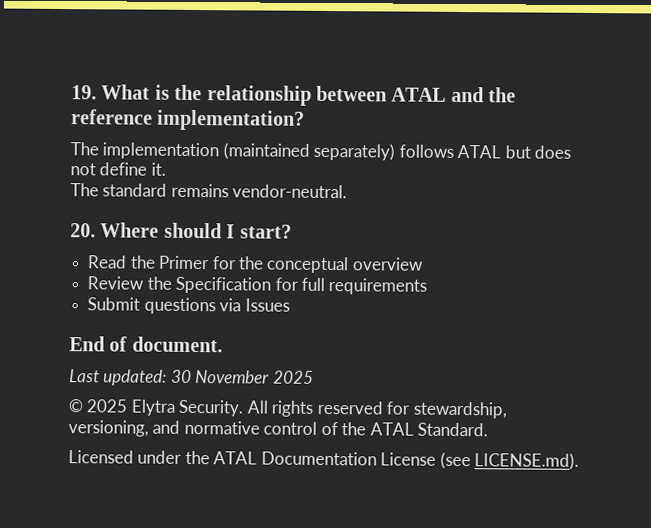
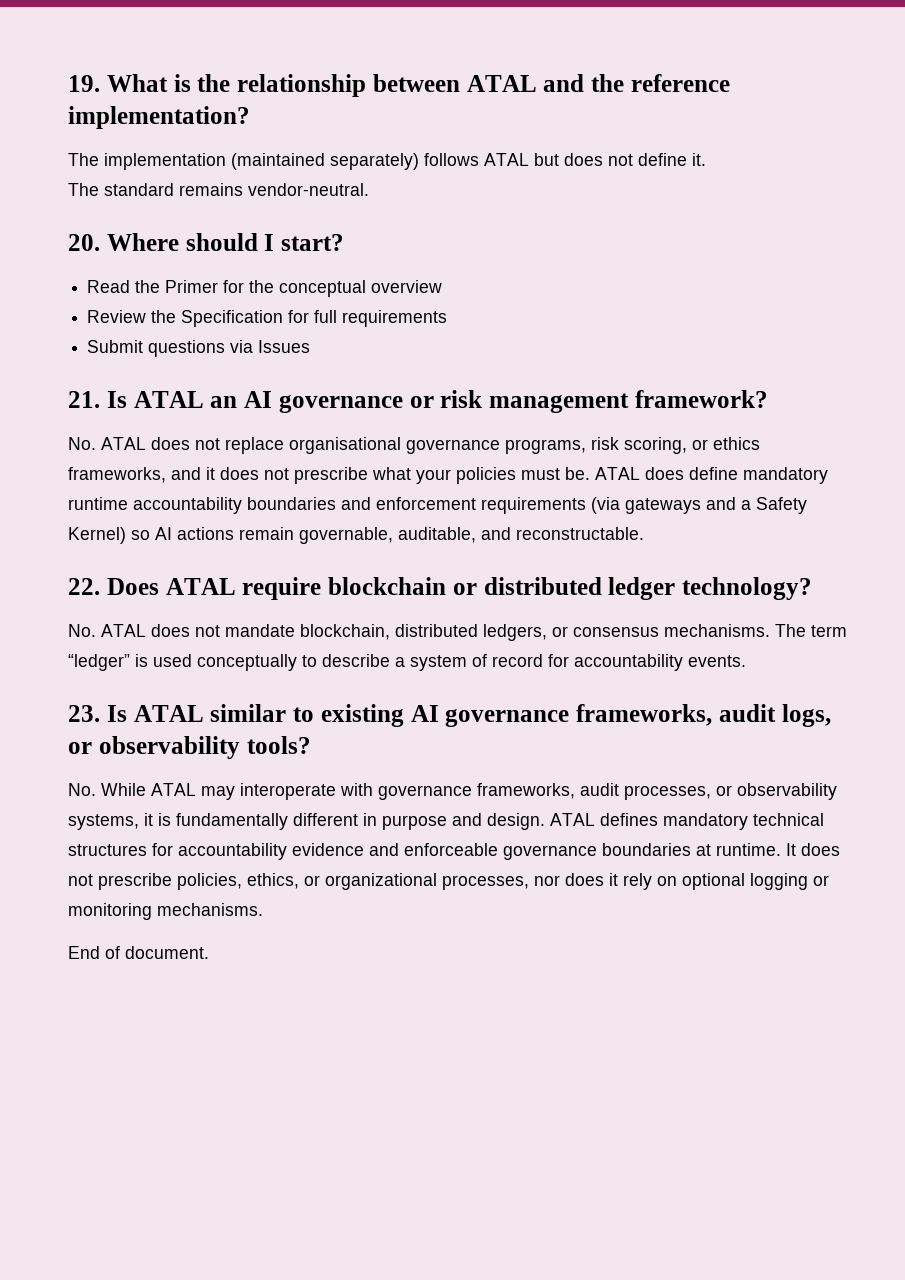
+ 21. Is ATAL an AI governance or risk management framework?
+ No. ATAL does not replace organisational governance programs, risk scoring, or ethics frameworks, and it does not prescribe what your policies must be. ATAL does define mandatory runtime accountability boundaries and enforcement requirements (via gateways and a Safety Kernel) so AI actions remain governable, auditable, and reconstructable.
+ 22. Does ATAL require blockchain or distributed ledger technology?
+ No. ATAL does not mandate blockchain, distributed ledgers, or consensus mechanisms. The term “ledger” is used conceptually to describe a system of record for accountability events.
+ 23. Is ATAL similar to existing AI governance frameworks, audit logs, or observability tools?
+ No. While ATAL may interoperate with governance frameworks, audit processes, or observability systems, it is fundamentally different in purpose and design. ATAL defines mandatory technical structures for accountability evidence and enforceable governance boundaries at runtime. It does not prescribe policies, ethics, or organizational processes, nor does it rely on optional logging or monitoring mechanisms.
  End of document.
- Last updated: 30 November 2025
- © 2025 Elytra Security. All rights reserved for stewardship, versioning, and normative control of the ATAL Standard.
- Licensed under the ATAL Documentation License (see LICENSE.md).

